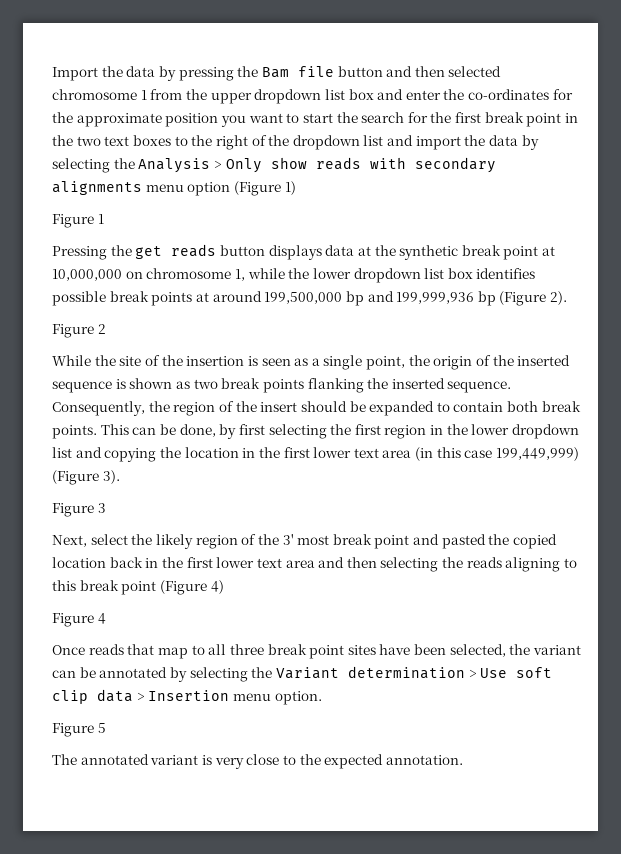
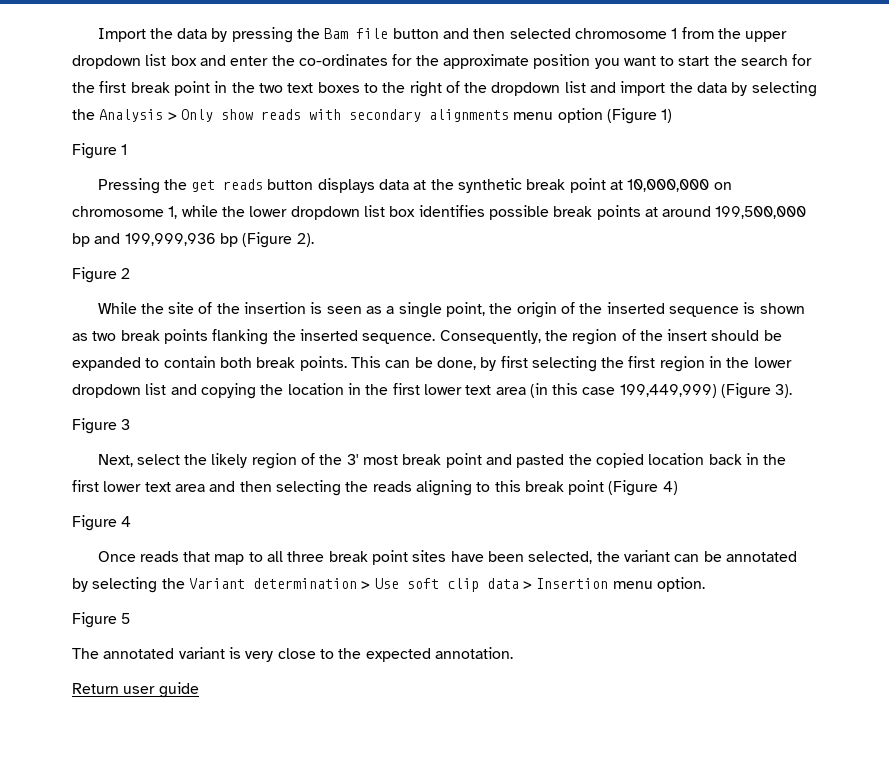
+ Return user guide

